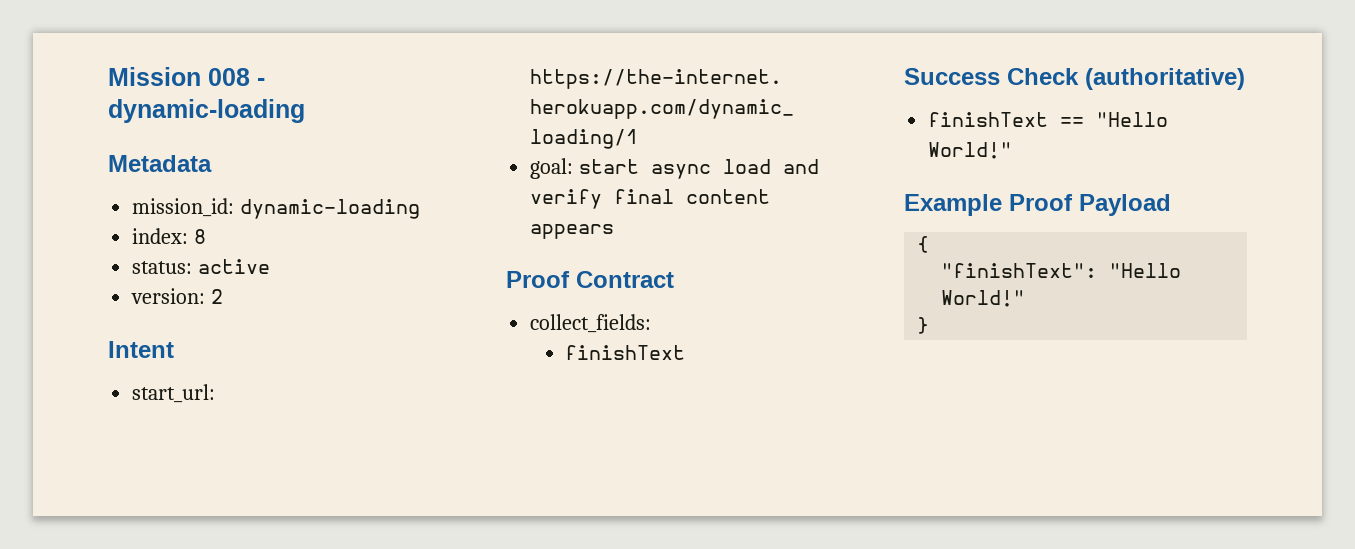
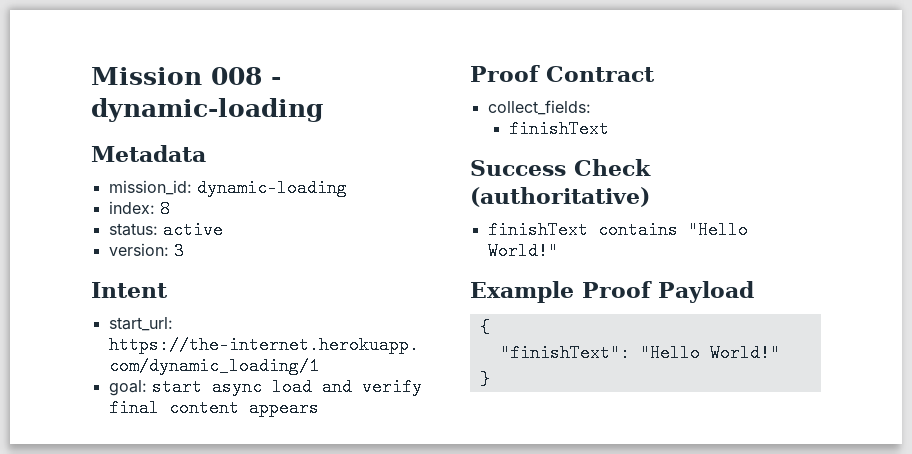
- version: 2
+ version: 3
- finishText == "Hello World!"
+ finishText contains "Hello World!"

